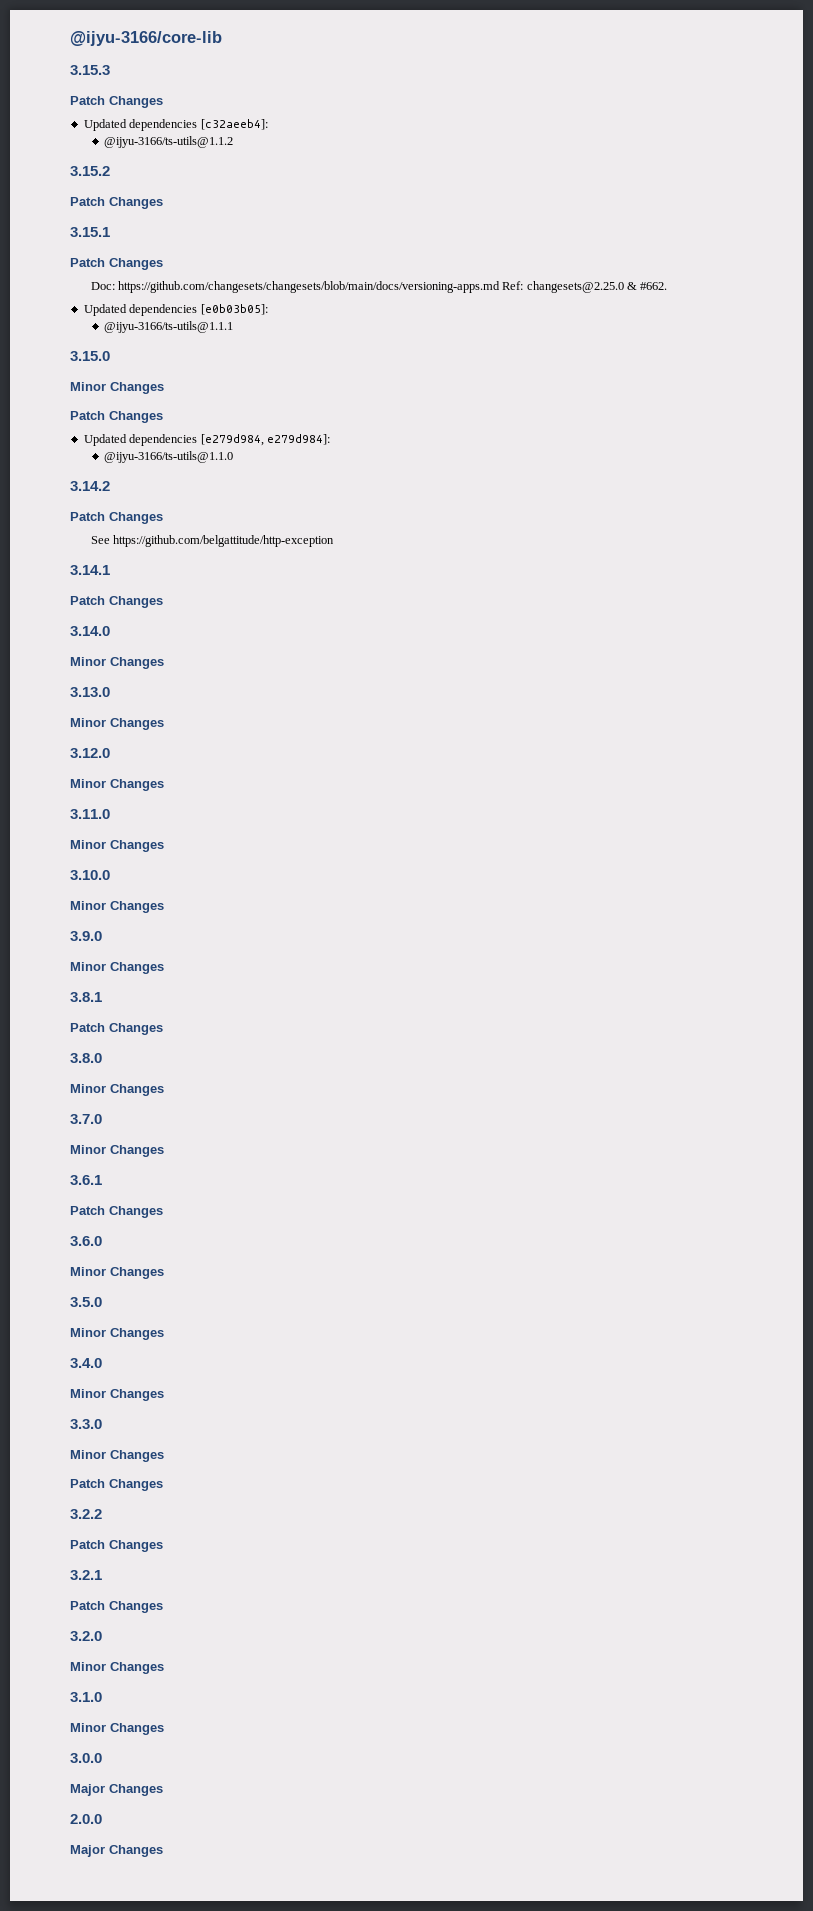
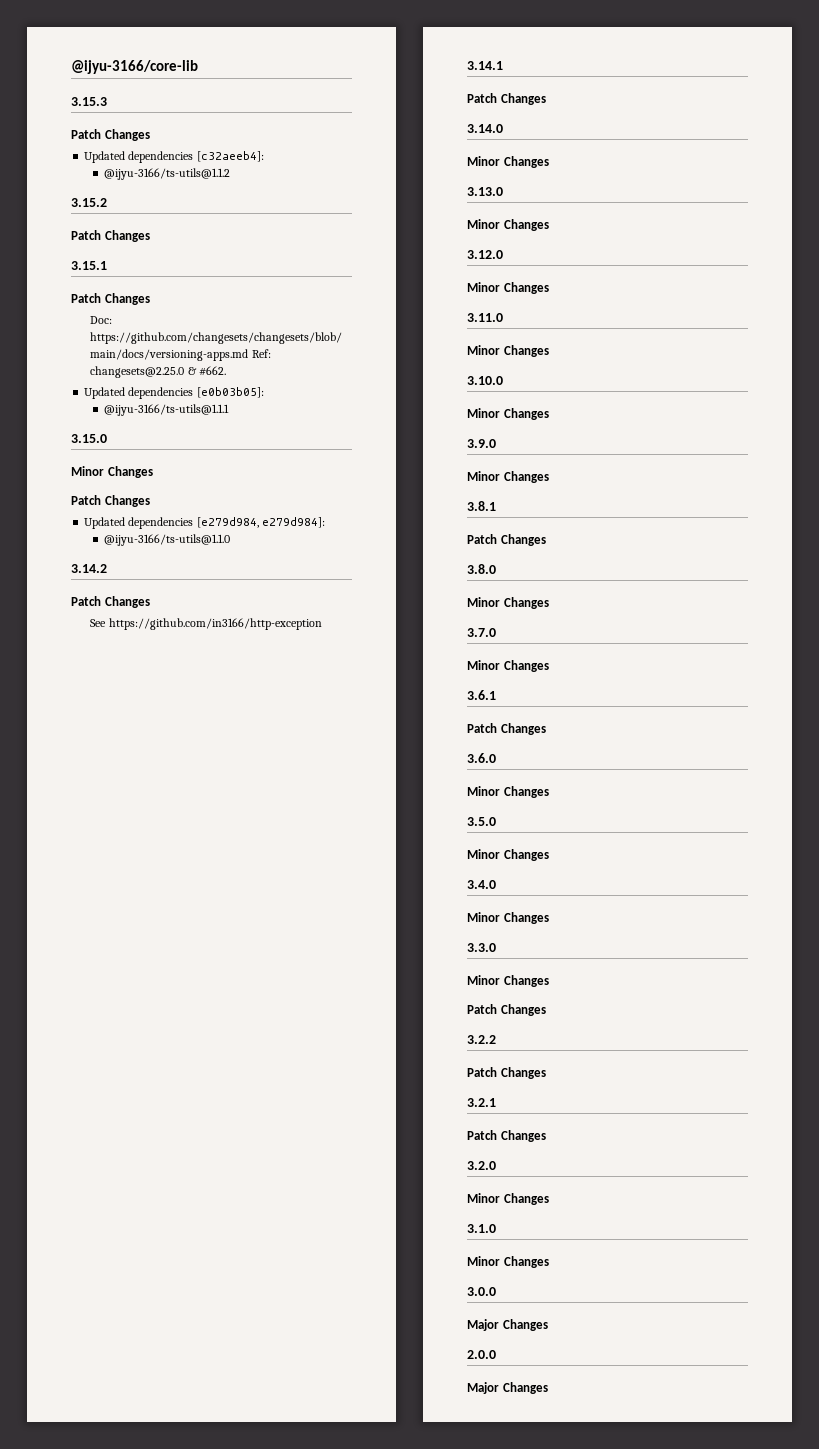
- See https://github.com/belgattitude/http-exception
+ See https://github.com/in3166/http-exception

